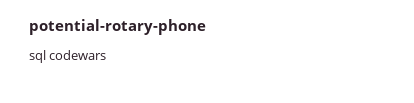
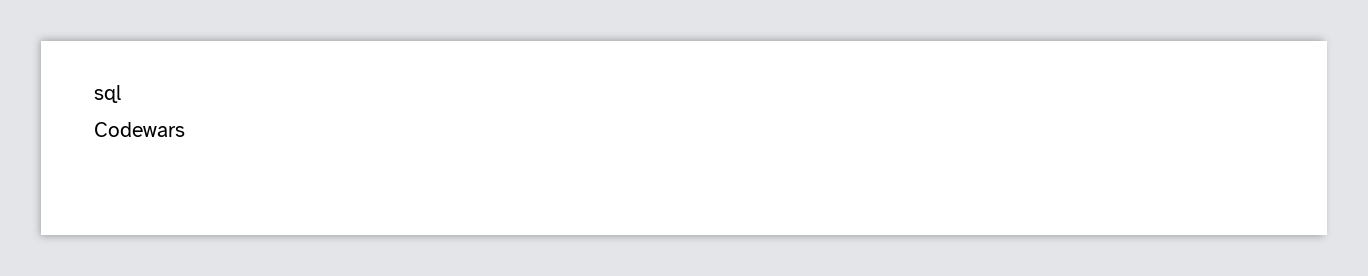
- potential-rotary-phone
- sql codewars
+ sql
+ Codewars

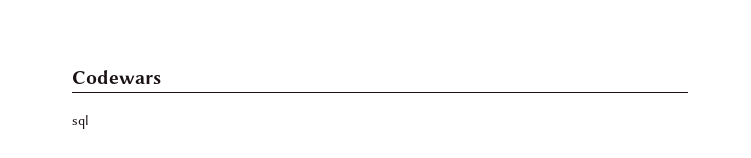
+ Codewars
- Codewars

